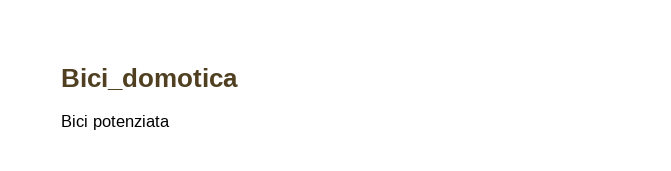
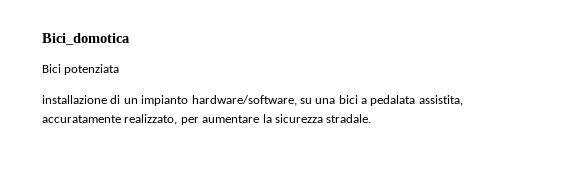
+ installazione di un impianto hardware/software, su una bici a pedalata assistita, accuratamente realizzato, per aumentare la sicurezza stradale.

